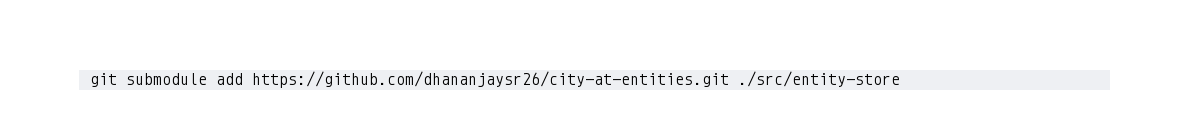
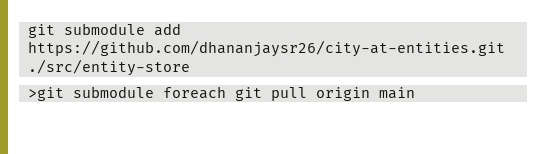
+ >git submodule foreach git pull origin main

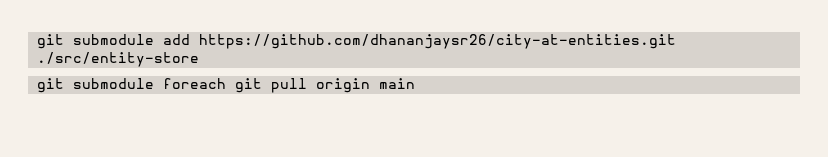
- >git submodule foreach git pull origin main
+ git submodule foreach git pull origin main

